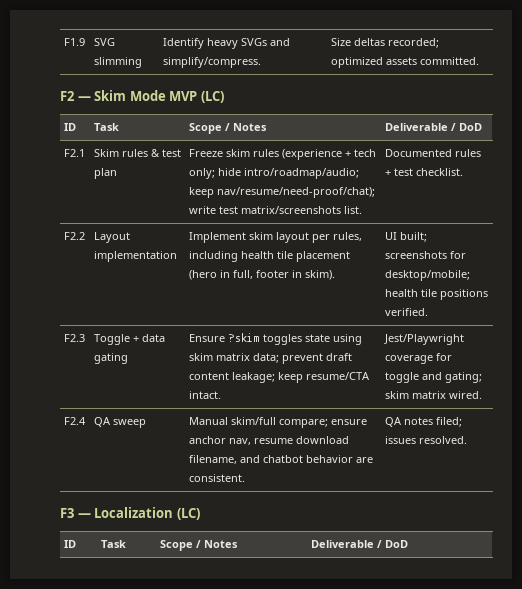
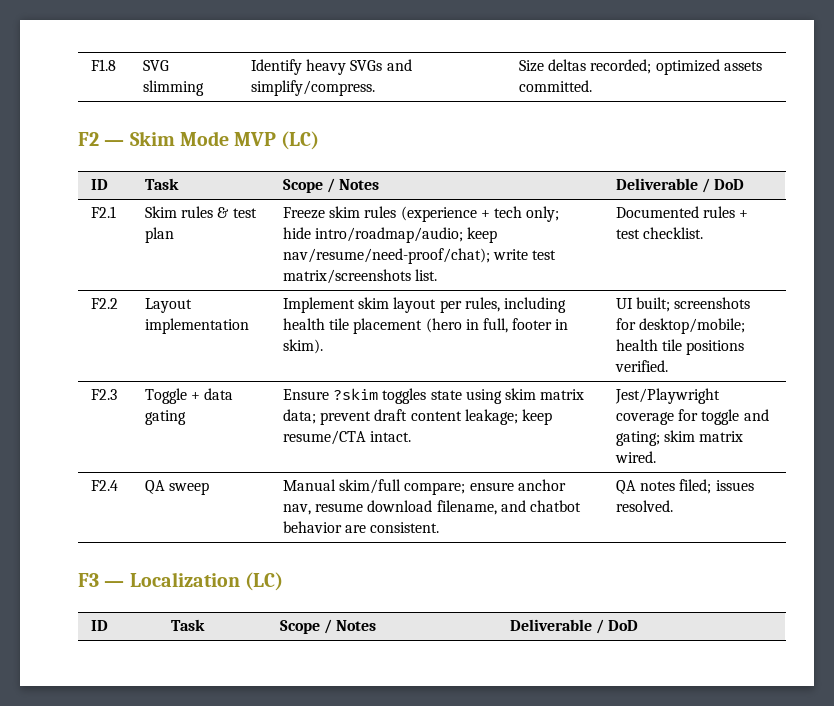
- F1.9 | SVG slimming | Identify heavy SVGs and simplify/compress. | Size deltas recorded; optimized assets committed.
+ F1.8 | SVG slimming | Identify heavy SVGs and simplify/compress. | Size deltas recorded; optimized assets committed.

